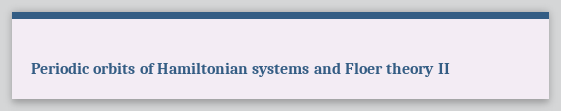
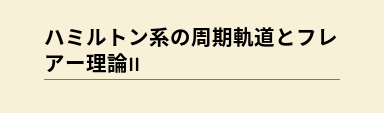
- Periodic orbits of Hamiltonian systems and Floer theory II
+ ハミルトン系の周期軌道とフレアー理論II

